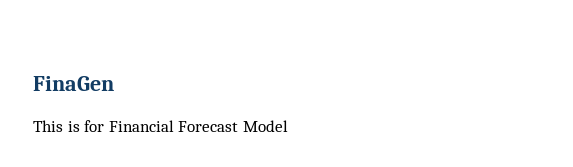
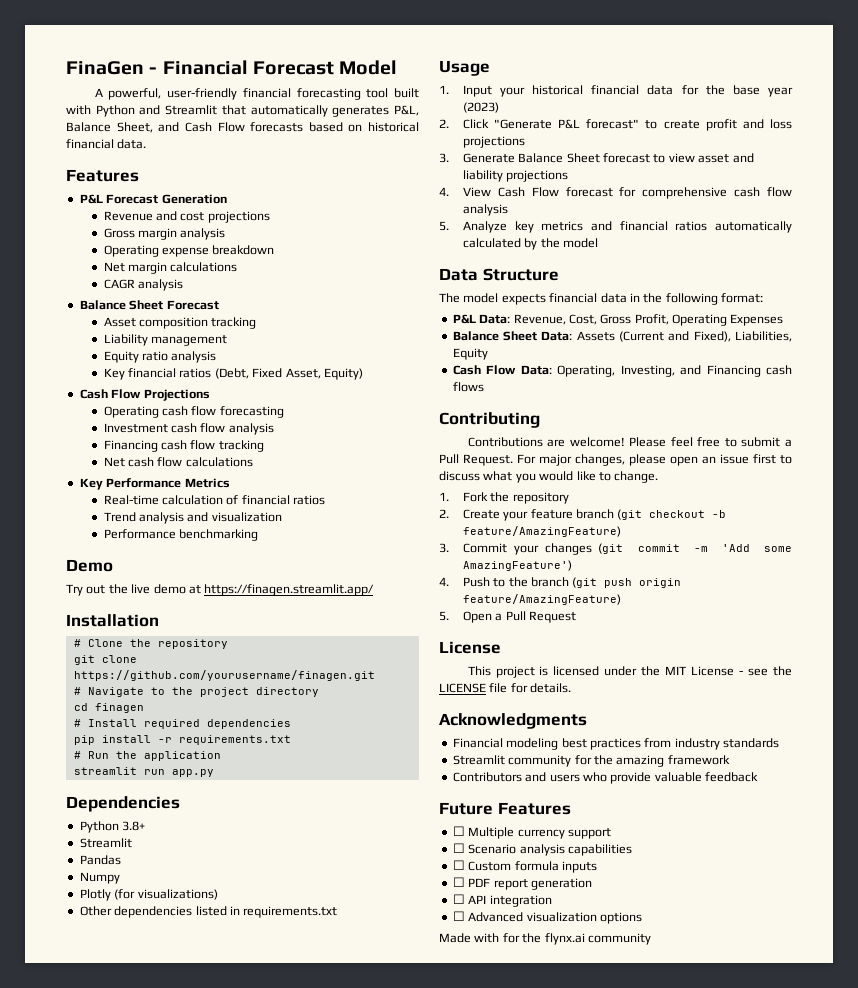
- FinaGen
- This is for Financial Forecast Model
+ FinaGen - Financial Forecast Model
+ A powerful, user-friendly financial forecasting tool built with Python and Streamlit that automatically generates P&L, Balance Sheet, and Cash Flow forecasts based on historical financial data.
+ Features
+ P&L Forecast Generation
+ Revenue and cost projections
+ Gross margin analysis
+ Operating expense breakdown
+ Net margin calculations
+ CAGR analysis
+ Balance Sheet Forecast
+ Asset composition tracking
+ Liability management
+ Equity ratio analysis
+ Key financial ratios (Debt, Fixed Asset, Equity)
+ Cash Flow Projections
+ Operating cash flow forecasting
+ Investment cash flow analysis
+ Financing cash flow tracking
+ Net cash flow calculations
+ Key Performance Metrics
+ Real-time calculation of financial ratios
+ Trend analysis and visualization
+ Performance benchmarking
+ Demo
+ Try out the live demo at https://finagen.streamlit.app/
+ Installation
+ # Clone the repository
+ git clone https://github.com/yourusername/finagen.git
+ # Navigate to the project directory
+ cd finagen
+ # Install required dependencies
+ pip install -r requirements.txt
+ # Run the application
+ streamlit run app.py
+ Dependencies
+ Python 3.8+
+ Streamlit
+ Pandas
+ Numpy
+ Plotly (for visualizations)
+ Other dependencies listed in requirements.txt
+ Usage
+ 1. Input your historical financial data for the base year (2023)
+ 2. Click "Generate P&L forecast" to create profit and loss projections
+ 3. Generate Balance Sheet forecast to view asset and liability projections
+ 4. View Cash Flow forecast for comprehensive cash flow analysis
+ 5. Analyze key metrics and financial ratios automatically calculated by the model
+ Data Structure
+ The model expects financial data in the following format:
+ P&L Data: Revenue, Cost, Gross Profit, Operating Expenses
+ Balance Sheet Data: Assets (Current and Fixed), Liabilities, Equity
+ Cash Flow Data: Operating, Investing, and Financing cash flows
+ Contributing
+ Contributions are welcome! Please feel free to submit a Pull Request. For major changes, please open an issue first to discuss what you would like to change.
+ 1. Fork the repository
+ 2. Create your feature branch (git checkout -b feature/AmazingFeature)
+ 3. Commit your changes (git commit -m 'Add some AmazingFeature')
+ 4. Push to the branch (git push origin feature/AmazingFeature)
+ 5. Open a Pull Request
+ License
+ This project is licensed under the MIT License - see the LICENSE file for details.
+ Acknowledgments
+ Financial modeling best practices from industry standards
+ Streamlit community for the amazing framework
+ Contributors and users who provide valuable feedback
+ Future Features
+ ☐ Multiple currency support
+ ☐ Scenario analysis capabilities
+ ☐ Custom formula inputs
+ ☐ PDF report generation
+ ☐ API integration
+ ☐ Advanced visualization options
+ Made with for the flynx.ai community

